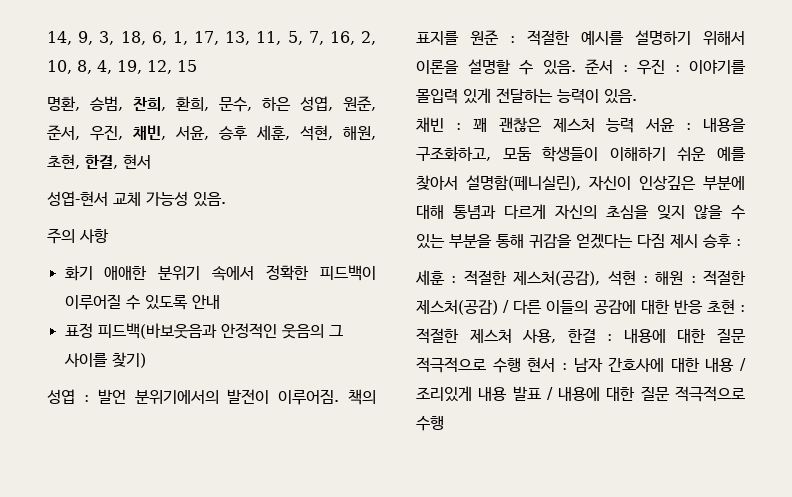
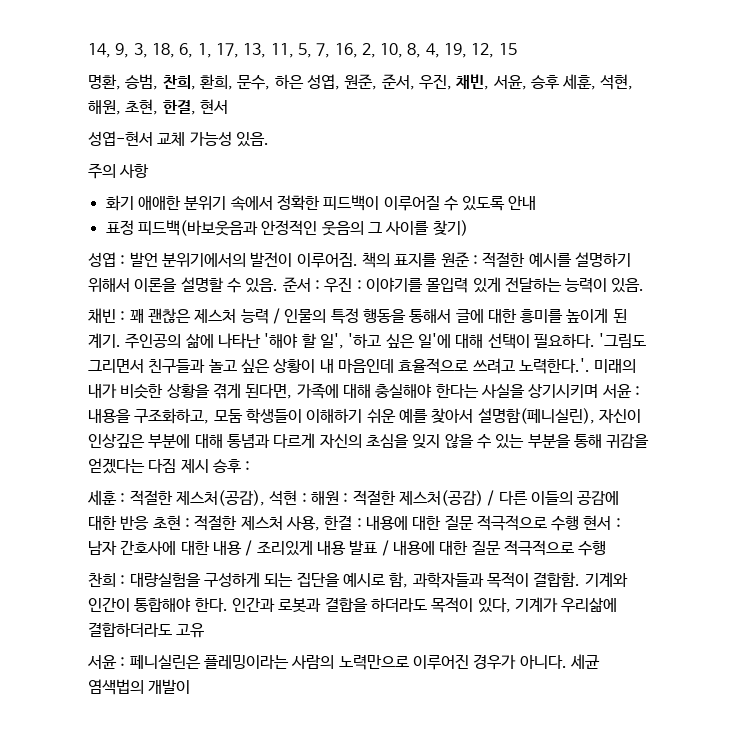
- 채빈 : 꽤 괜찮은 제스처 능력 서윤 : 내용을 구조화하고, 모둠 학생들이 이해하기 쉬운 예를 찾아서 설명함(페니실린), 자신이 인상깊은 부분에 대해 통념과 다르게 자신의 초심을 잊지 않을 수 있는 부분을 통해 귀감을 얻겠다는 다짐 제시 승후 :
+ 채빈 : 꽤 괜찮은 제스처 능력 / 인물의 특정 행동을 통해서 글에 대한 흥미를 높이게 된 계기. 주인공의 삶에 나타난 '해야 할 일', '하고 싶은 일'에 대해 선택이 필요하다. '그림도 그리면서 친구들과 놀고 싶은 상황이 내 마음인데 효율적으로 쓰려고 노력한다.'. 미래의 내가 비슷한 상황을 겪게 된다면, 가족에 대해 충실해야 한다는 사실을 상기시키며 서윤 : 내용을 구조화하고, 모둠 학생들이 이해하기 쉬운 예를 찾아서 설명함(페니실린), 자신이 인상깊은 부분에 대해 통념과 다르게 자신의 초심을 잊지 않을 수 있는 부분을 통해 귀감을 얻겠다는 다짐 제시 승후 :
+ 찬희 : 대량실험을 구성하게 되는 집단을 예시로 함, 과학자들과 목적이 결합함. 기계와 인간이 통합해야 한다. 인간과 로봇과 결합을 하더라도 목적이 있다, 기계가 우리삶에 결합하더라도 고유
+ 서윤 : 페니실린은 플레밍이라는 사람의 노력만으로 이루어진 경우가 아니다. 세균 염색법의 개발이

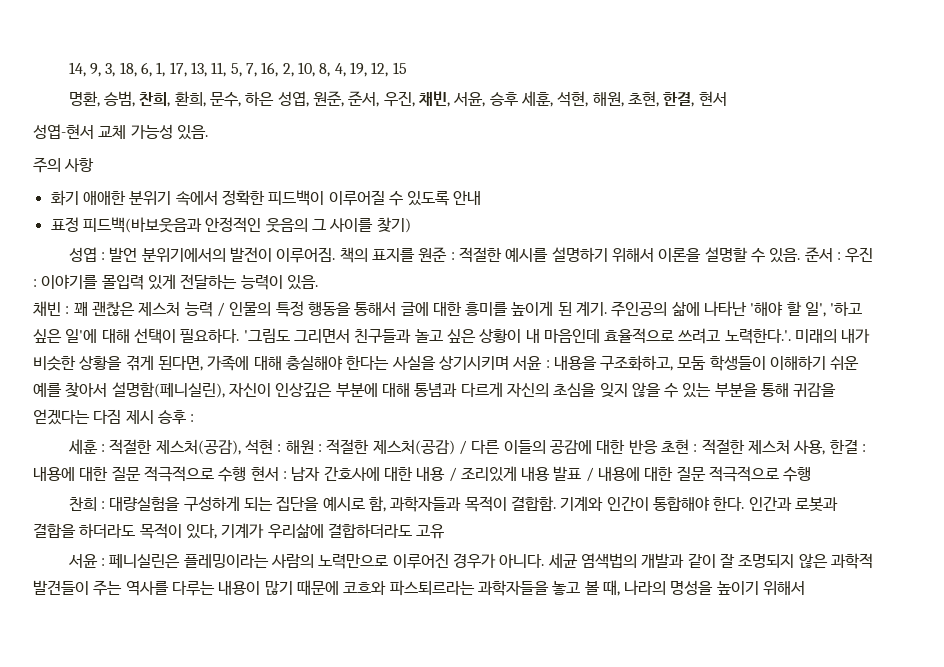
- 세균 염색법의 개발이
+ 세균 염색법의 개발과 같이 잘 조명되지 않은 과학적 발견들이 주는 역사를 다루는 내용이 많기 때문에 코흐와 파스퇴르라는 과학자들을 놓고 볼 때, 나라의 명성을 높이기 위해서

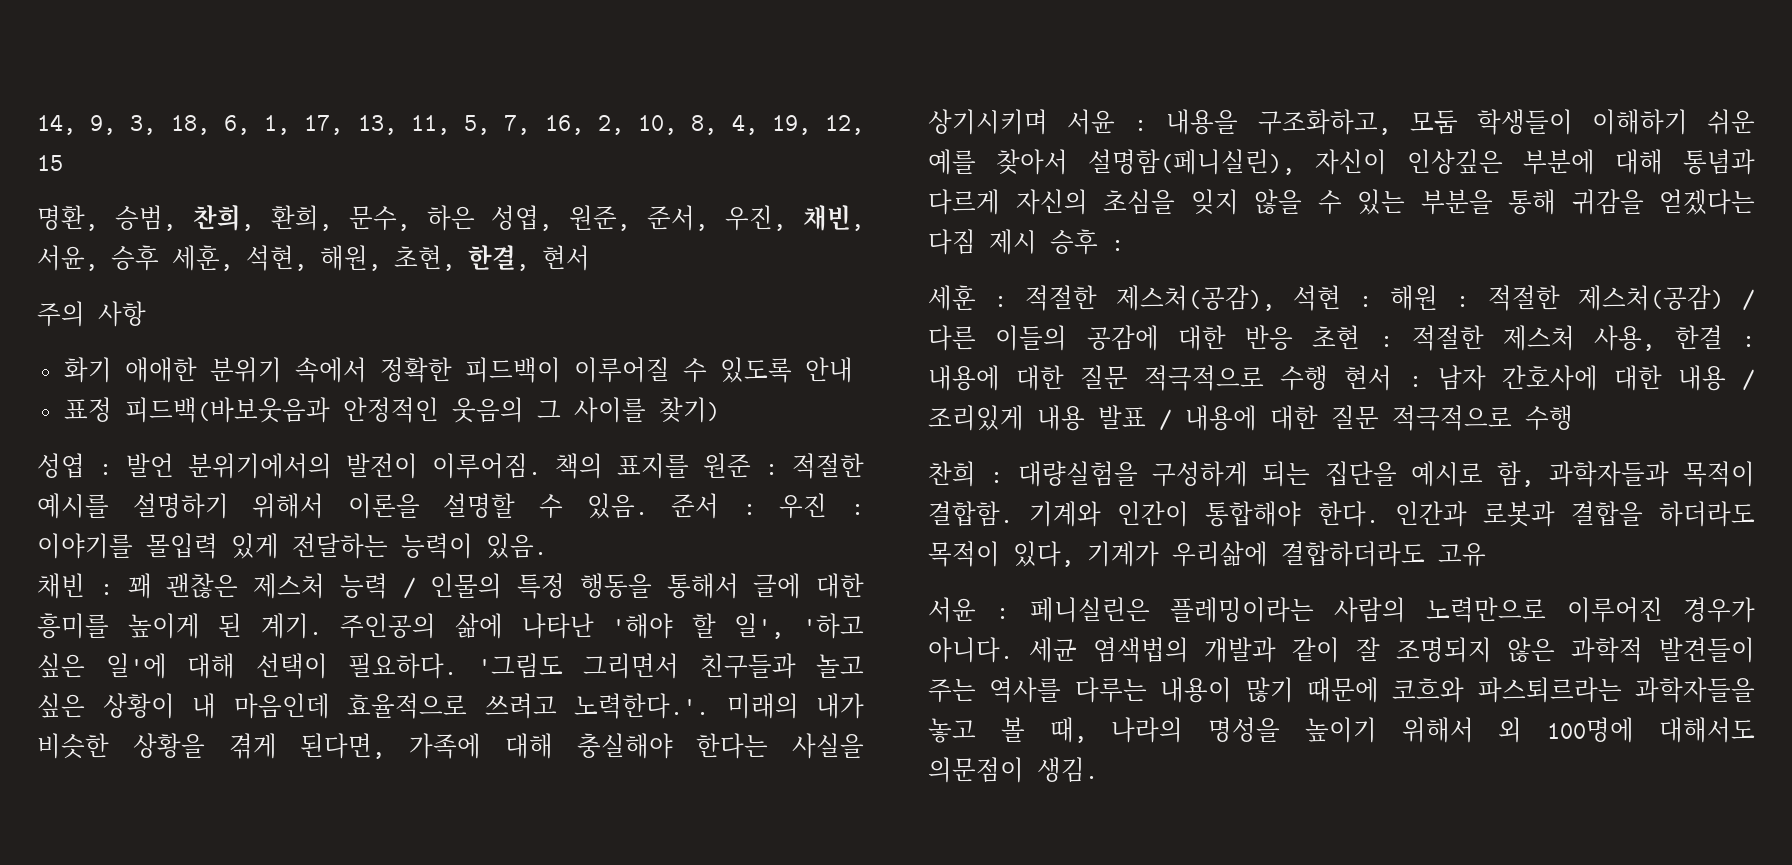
- 성엽-현서 교체 가능성 있음.
- 세균 염색법의 개발과 같이 잘 조명되지 않은 과학적 발견들이 주는 역사를 다루는 내용이 많기 때문에 코흐와 파스퇴르라는 과학자들을 놓고 볼 때, 나라의 명성을 높이기 위해서
+ 세균 염색법의 개발과 같이 잘 조명되지 않은 과학적 발견들이 주는 역사를 다루는 내용이 많기 때문에 코흐와 파스퇴르라는 과학자들을 놓고 볼 때, 나라의 명성을 높이기 위해서 외 100명에 대해서도 의문점이 생김.

